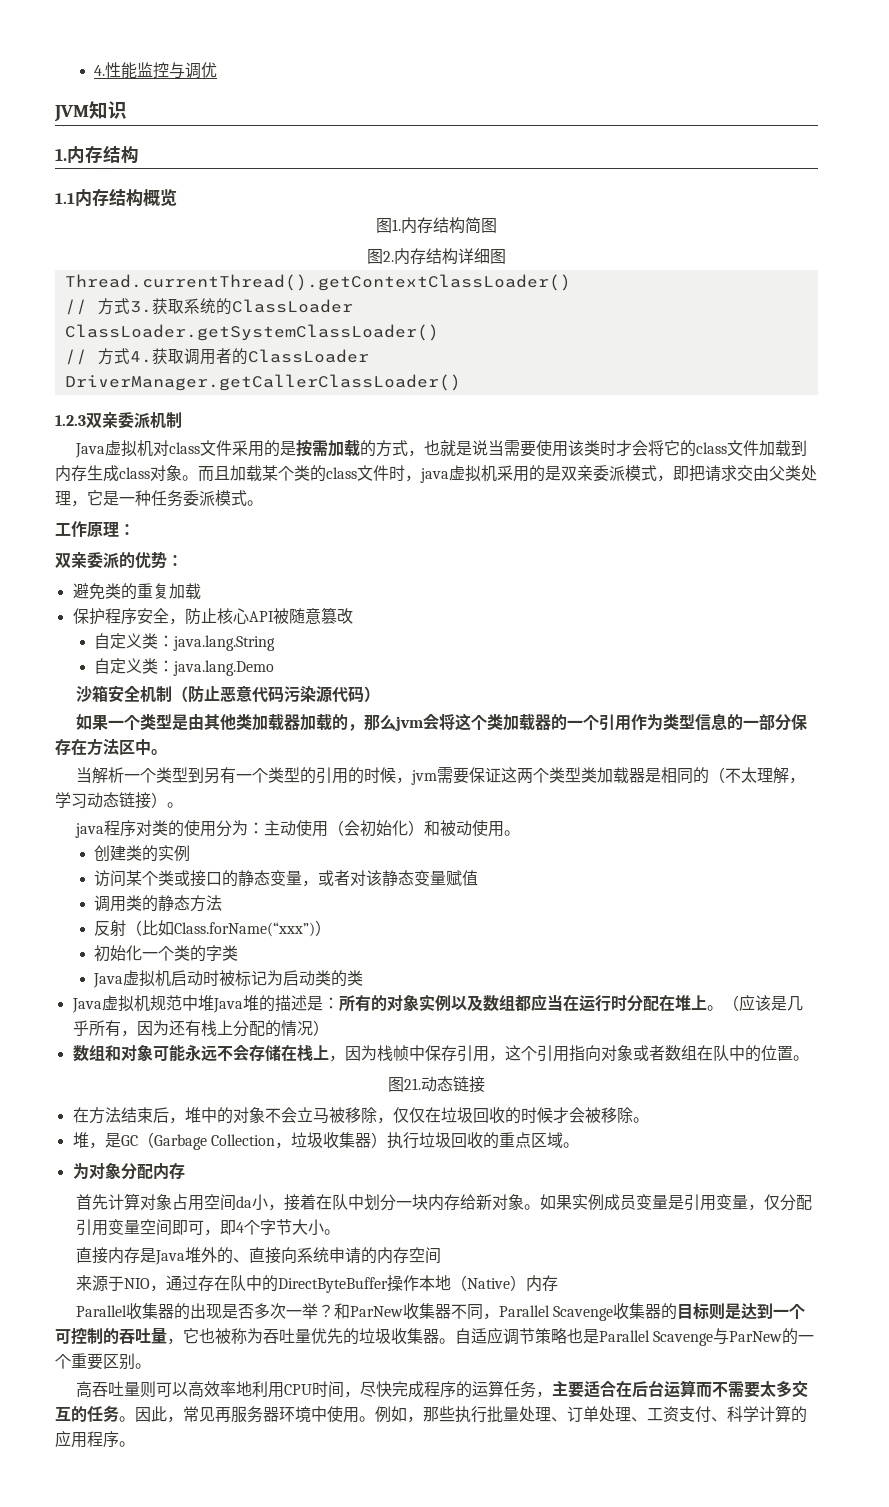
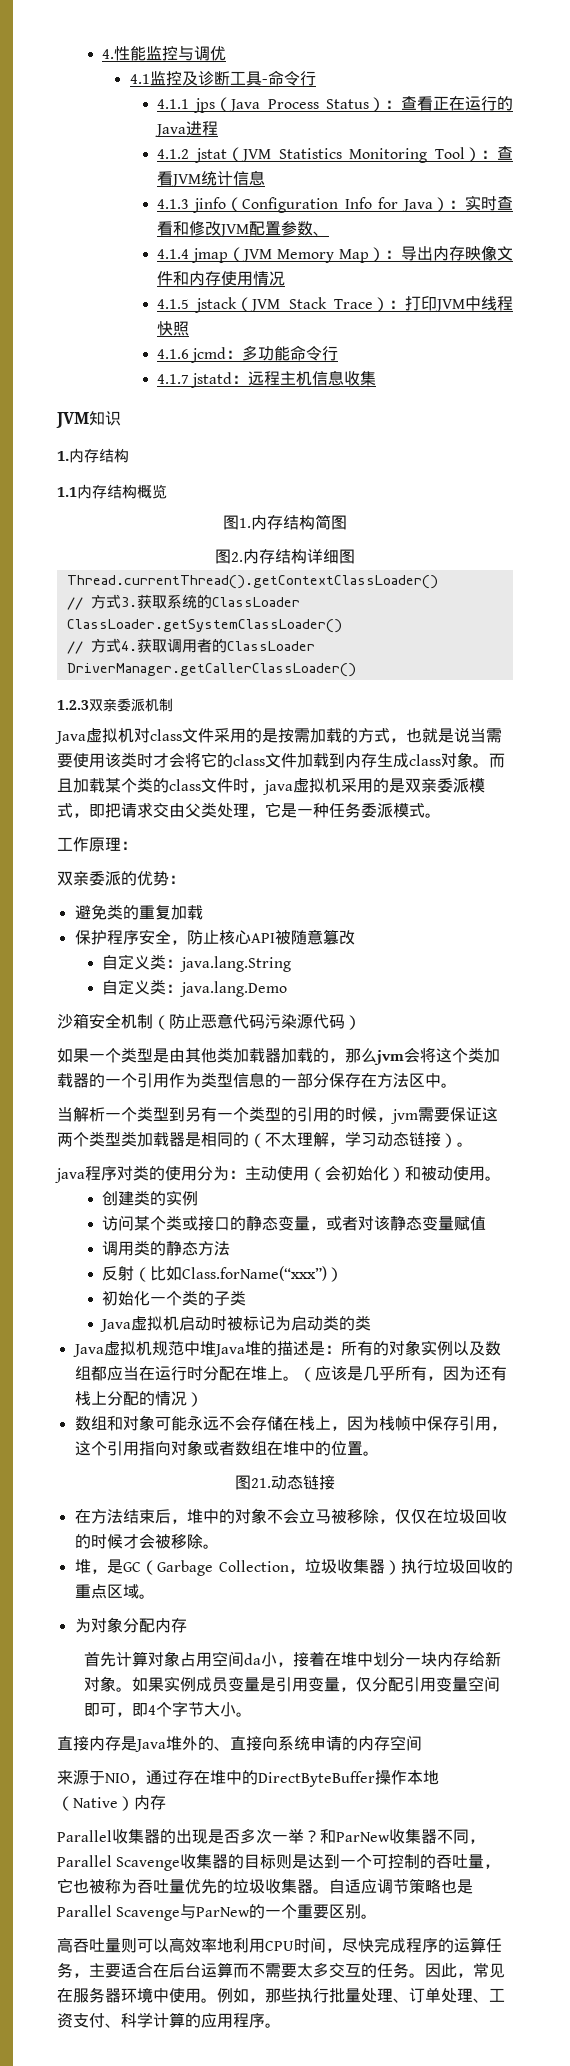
+ 4.1监控及诊断工具-命令行
+ 4.1.1 jps（Java Process Status）：查看正在运行的Java进程
+ 4.1.2 jstat（JVM Statistics Monitoring Tool）：查看JVM统计信息
+ 4.1.3 jinfo（Configuration Info for Java）：实时查看和修改JVM配置参数、
+ 4.1.4 jmap（JVM Memory Map）：导出内存映像文件和内存使用情况
+ 4.1.5 jstack（JVM Stack Trace）：打印JVM中线程快照
+ 4.1.6 jcmd：多功能命令行
+ 4.1.7 jstatd：远程主机信息收集
- 初始化一个类的字类
+ 初始化一个类的子类
- 数组和对象可能永远不会存储在栈上，因为栈帧中保存引用，这个引用指向对象或者数组在队中的位置。
+ 数组和对象可能永远不会存储在栈上，因为栈帧中保存引用，这个引用指向对象或者数组在堆中的位置。
- 首先计算对象占用空间da小，接着在队中划分一块内存给新对象。
+ 首先计算对象占用空间da小，接着在堆中划分一块内存给新对象。
- 来源于NIO，通过存在队中的DirectByteBuffer操作本地（Native）内存
+ 来源于NIO，通过存在堆中的DirectByteBuffer操作本地（Native）内存
- 因此，常见再服务器环境中使用。
+ 因此，常见在服务器环境中使用。

